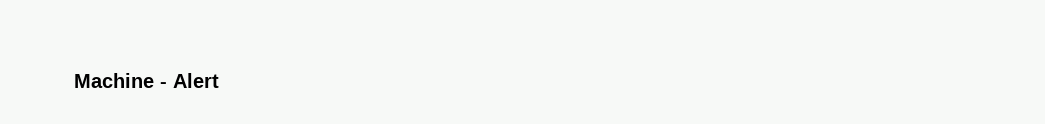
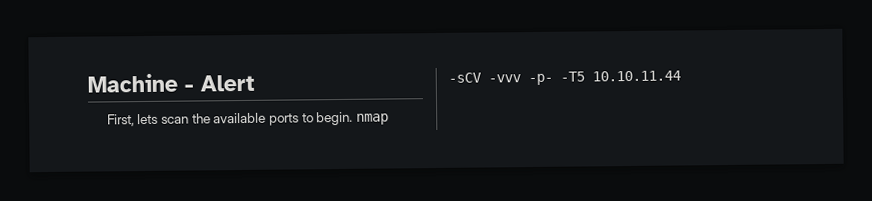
+ First, lets scan the available ports to begin. nmap -sCV -vvv -p- -T5 10.10.11.44

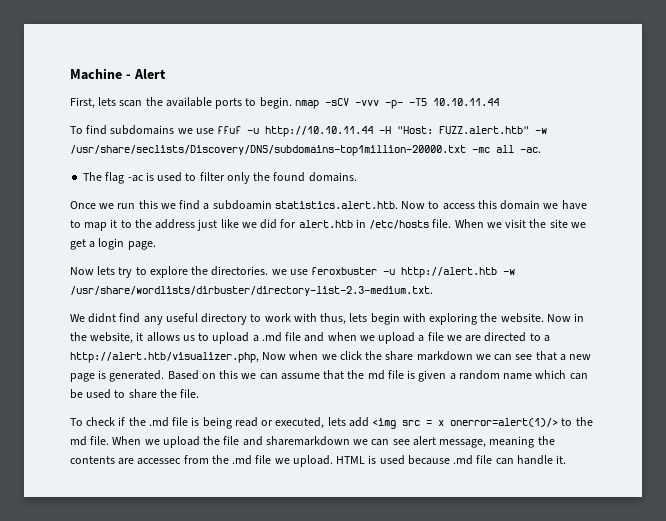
+ To find subdomains we use ffuf -u http://10.10.11.44 -H "Host: FUZZ.alert.htb" -w /usr/share/seclists/Discovery/DNS/subdomains-top1million-20000.txt -mc all -ac.
+ The flag -ac is used to filter only the found domains.
+ Once we run this we find a subdoamin statistics.alert.htb. Now to access this domain we have to map it to the address just like we did for alert.htb in /etc/hosts file. When we visit the site we get a login page.
+ Now lets try to explore the directories. we use feroxbuster -u http://alert.htb -w /usr/share/wordlists/dirbuster/directory-list-2.3-medium.txt.
+ We didnt find any useful directory to work with thus, lets begin with exploring the website. Now in the website, it allows us to upload a .md file and when we upload a file we are directed to a http://alert.htb/visualizer.php, Now when we click the share markdown we can see that a new page is generated. Based on this we can assume that the md file is given a random name which can be used to share the file.
+ To check if the .md file is being read or executed, lets add <img src = x onerror=alert(1)/> to the md file. When we upload the file and sharemarkdown we can see alert message, meaning the contents are accessec from the .md file we upload. HTML is used because .md file can handle it.

